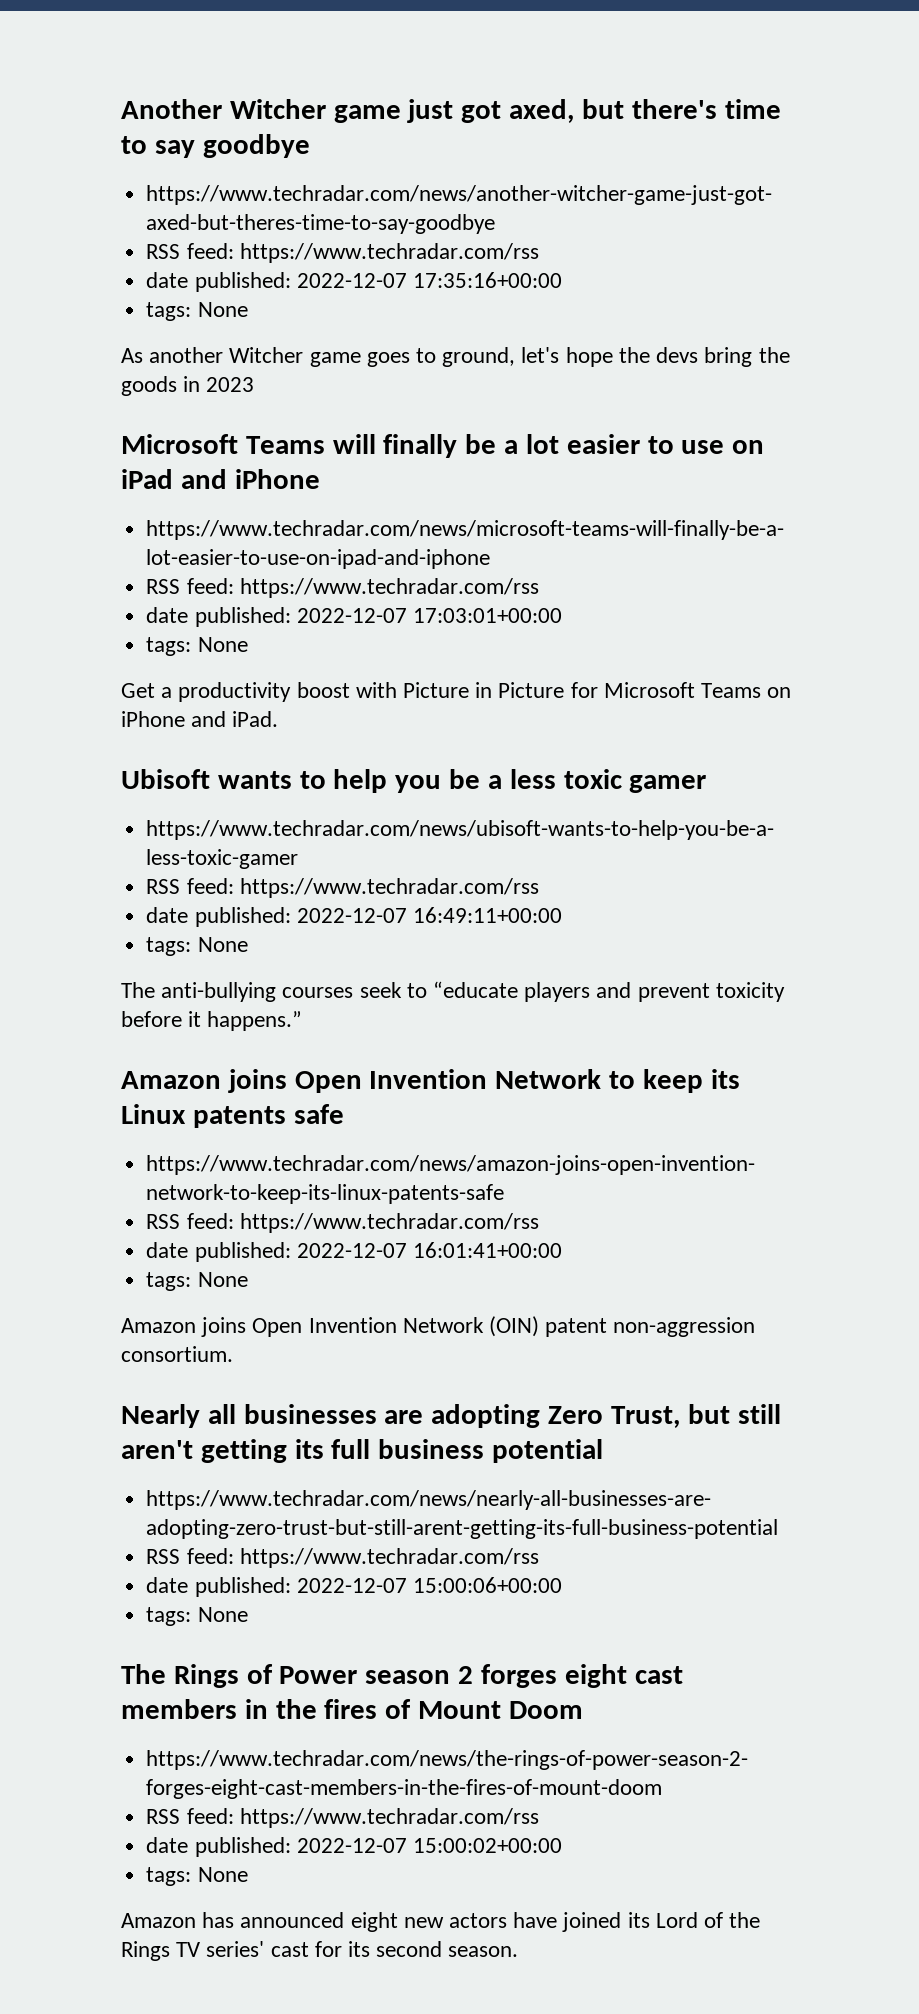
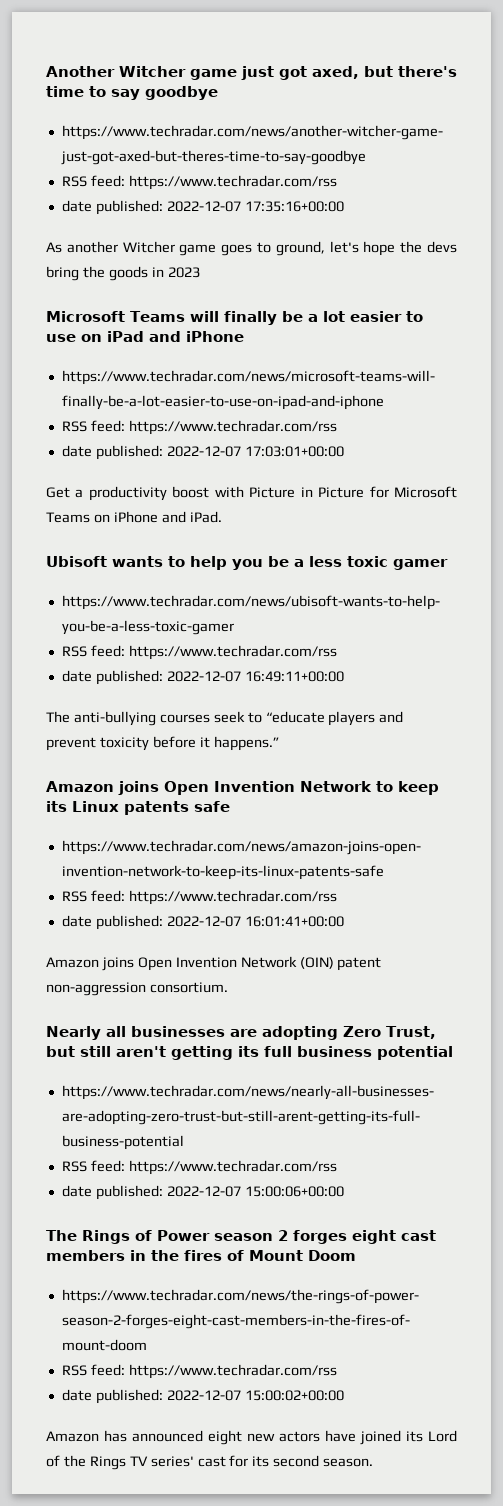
  date published: 2022-12-07 17:35:16+00:00
- tags: None
  date published: 2022-12-07 17:03:01+00:00
- tags: None
  date published: 2022-12-07 16:49:11+00:00
- tags: None
  date published: 2022-12-07 16:01:41+00:00
- tags: None
  date published: 2022-12-07 15:00:06+00:00
- tags: None
  date published: 2022-12-07 15:00:02+00:00
- tags: None

